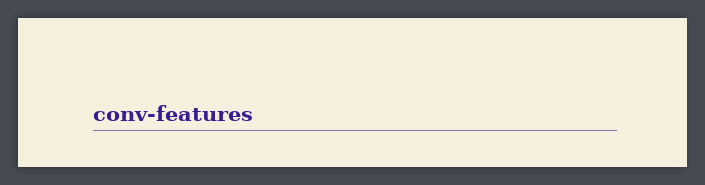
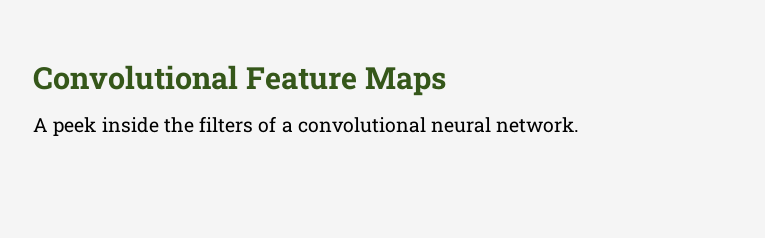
- conv-features
+ Convolutional Feature Maps
+ A peek inside the filters of a convolutional neural network.

